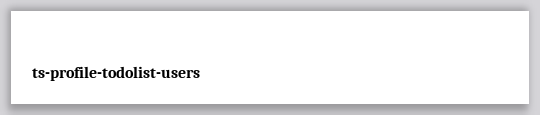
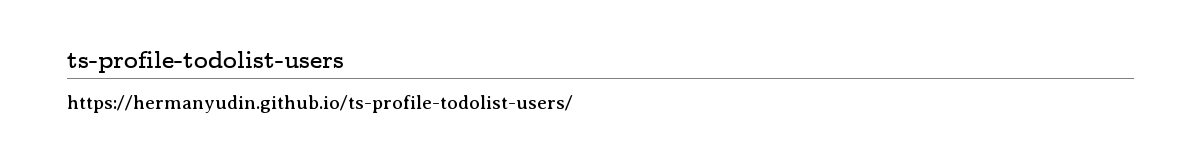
+ https://hermanyudin.github.io/ts-profile-todolist-users/

